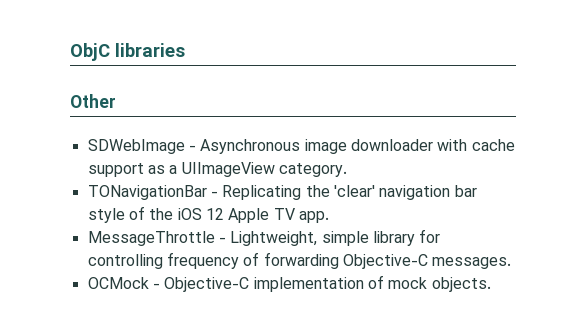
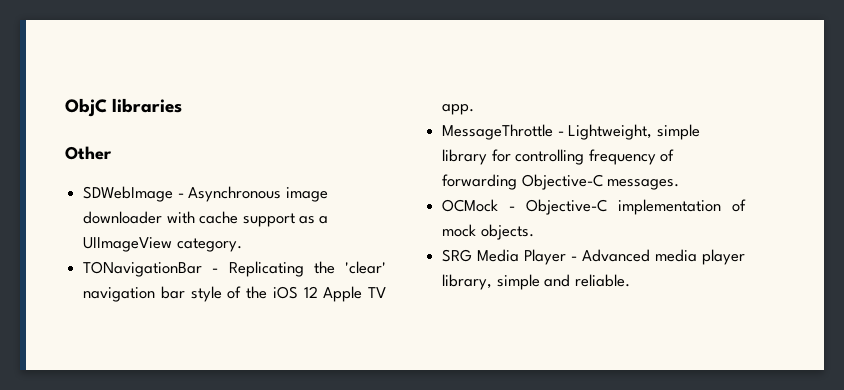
+ SRG Media Player - Advanced media player library, simple and reliable.

